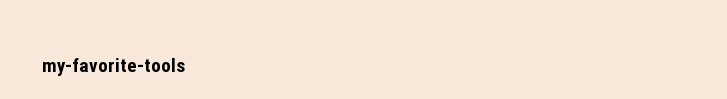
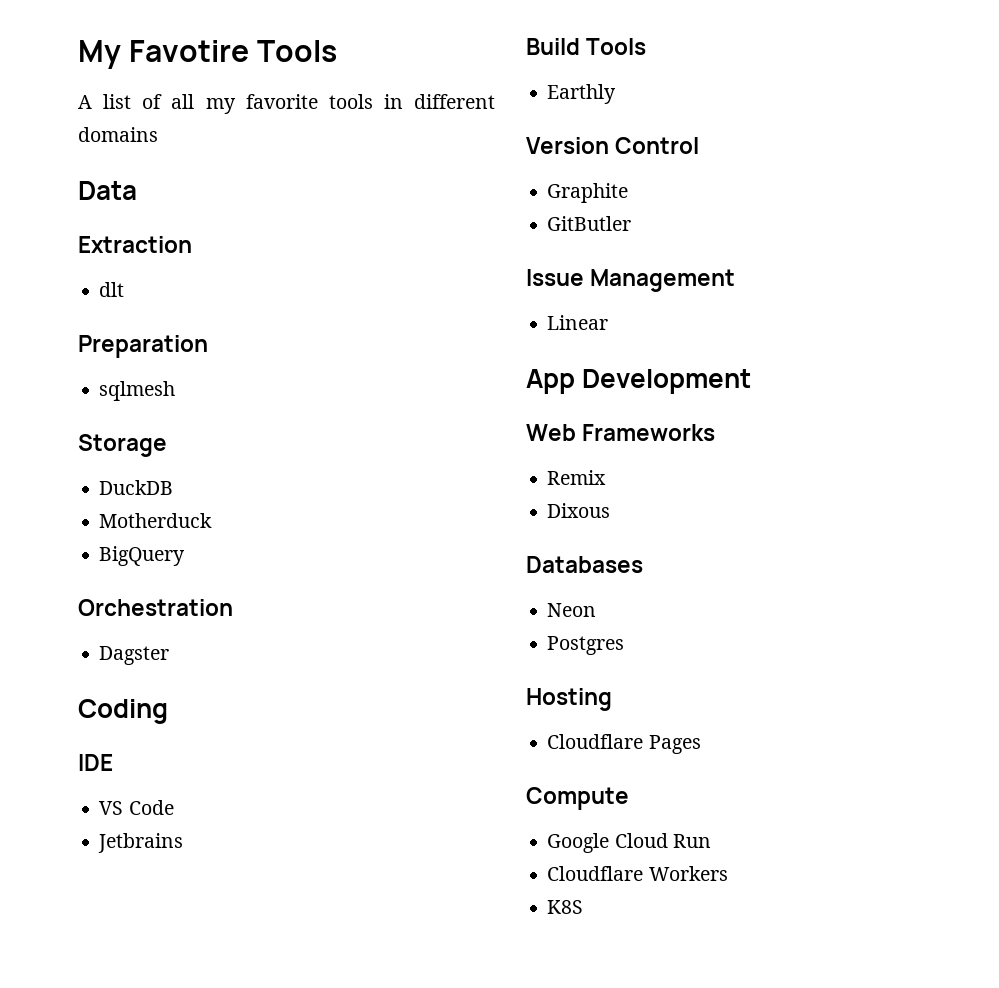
- my-favorite-tools
+ My Favotire Tools
+ A list of all my favorite tools in different domains
+ Data
+ Extraction
+ dlt
+ Preparation
+ sqlmesh
+ Storage
+ DuckDB
+ Motherduck
+ BigQuery
+ Orchestration
+ Dagster
+ Coding
+ IDE
+ VS Code
+ Jetbrains
+ Build Tools
+ Earthly
+ Version Control
+ Graphite
+ GitButler
+ Issue Management
+ Linear
+ App Development
+ Web Frameworks
+ Remix
+ Dixous
+ Databases
+ Neon
+ Postgres
+ Hosting
+ Cloudflare Pages
+ Compute
+ Google Cloud Run
+ Cloudflare Workers
+ K8S

